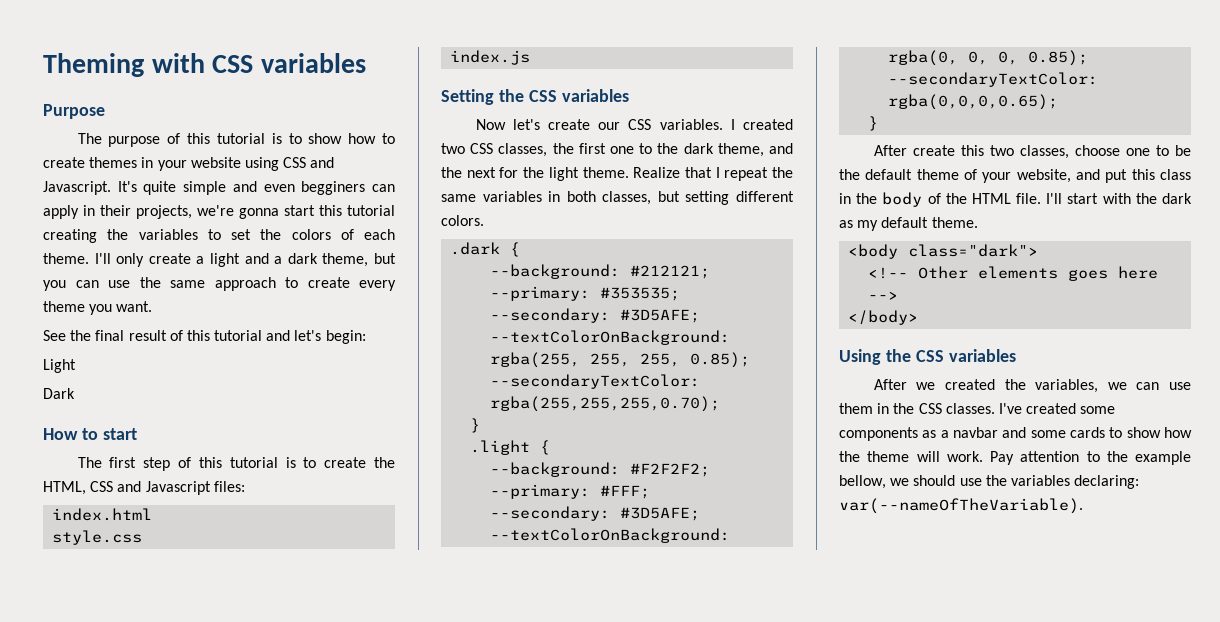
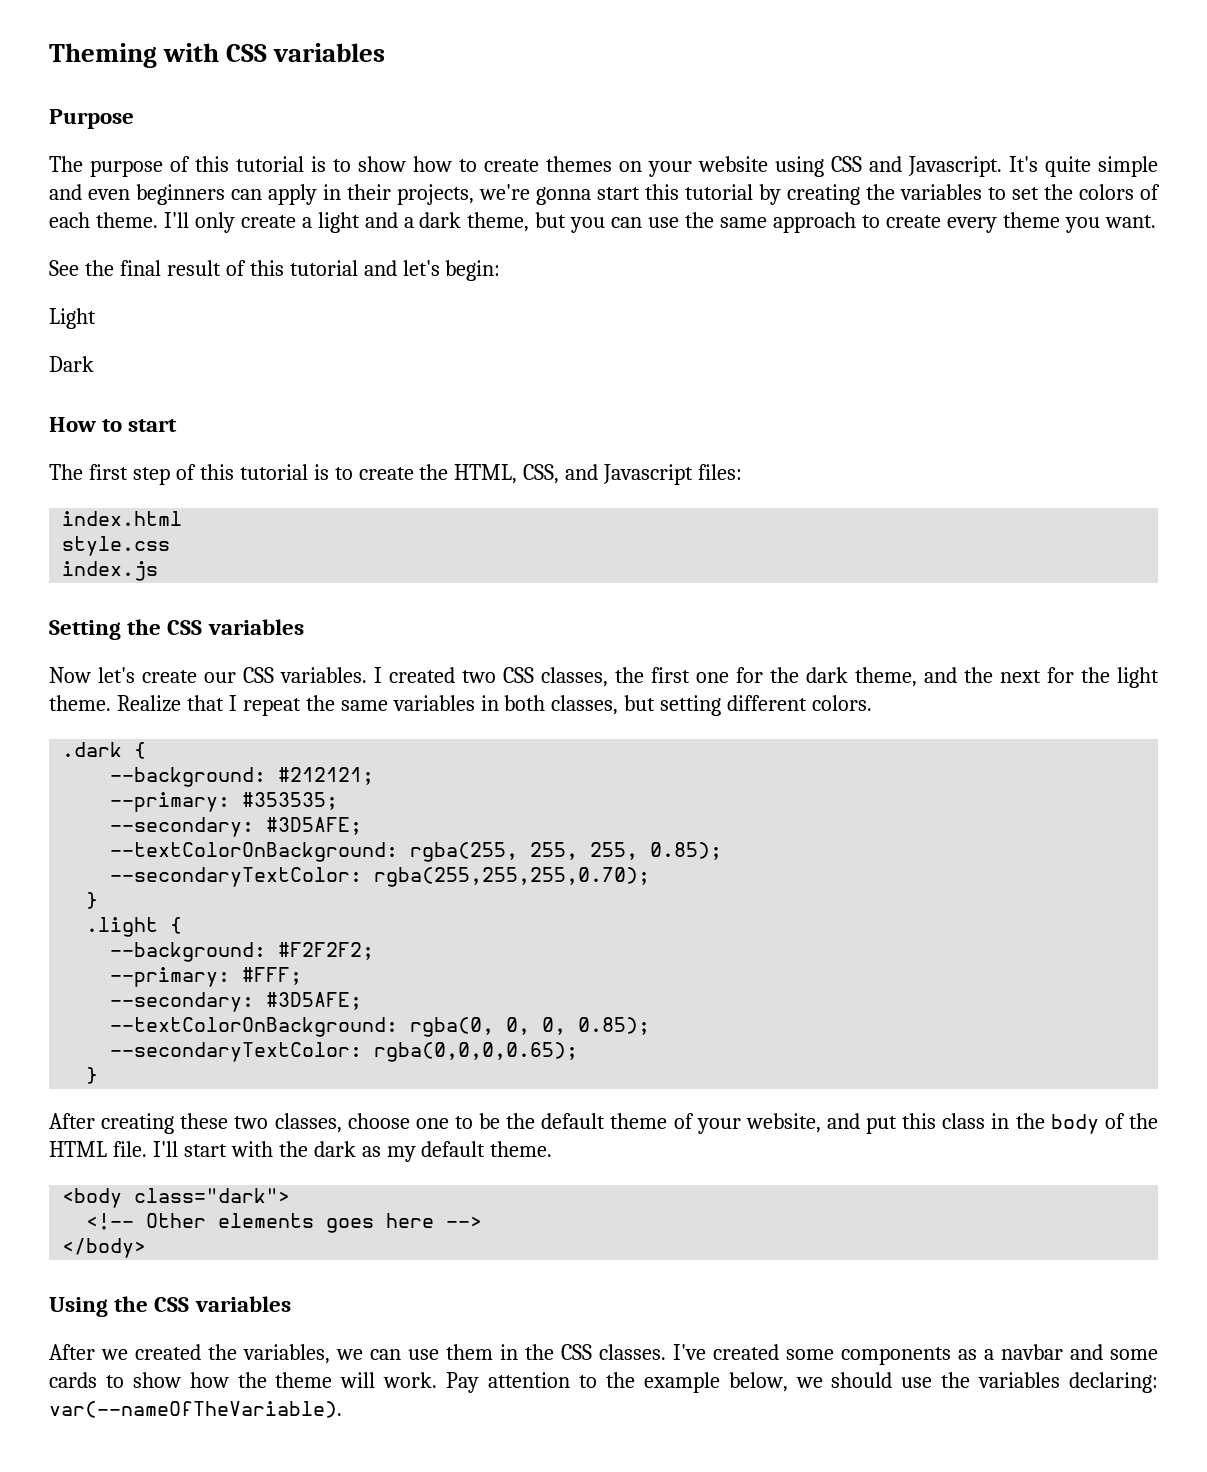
- The purpose of this tutorial is to show how to create themes in your website using CSS and Javascript.
+ The purpose of this tutorial is to show how to create themes on your website using CSS and Javascript.
- It's quite simple and even begginers can apply in their projects, we're gonna start this tutorial creating the variables to set the colors of each theme.
+ It's quite simple and even beginners can apply in their projects, we're gonna start this tutorial by creating the variables to set the colors of each theme.
- The first step of this tutorial is to create the HTML, CSS and Javascript files:
+ The first step of this tutorial is to create the HTML, CSS, and Javascript files:
- I created two CSS classes, the first one to the dark theme, and the next for the light theme.
+ I created two CSS classes, the first one for the dark theme, and the next for the light theme.
- After create this two classes, choose one to be the default theme of your website, and put this class in the body of the HTML file.
+ After creating these two classes, choose one to be the default theme of your website, and put this class in the body of the HTML file.
- Pay attention to the example bellow, we should use the variables declaring: var(--nameOfTheVariable).
+ Pay attention to the example below, we should use the variables declaring: var(--nameOfTheVariable).

